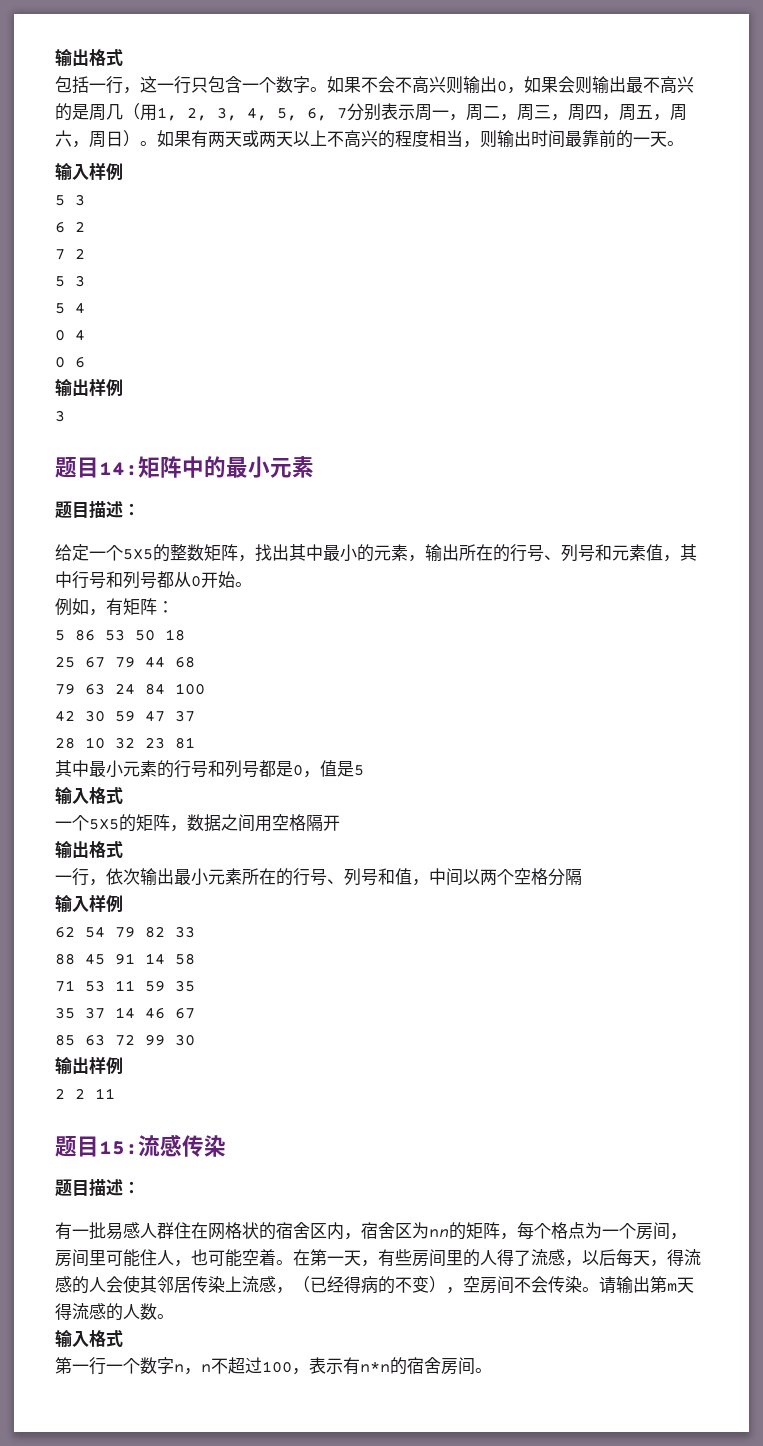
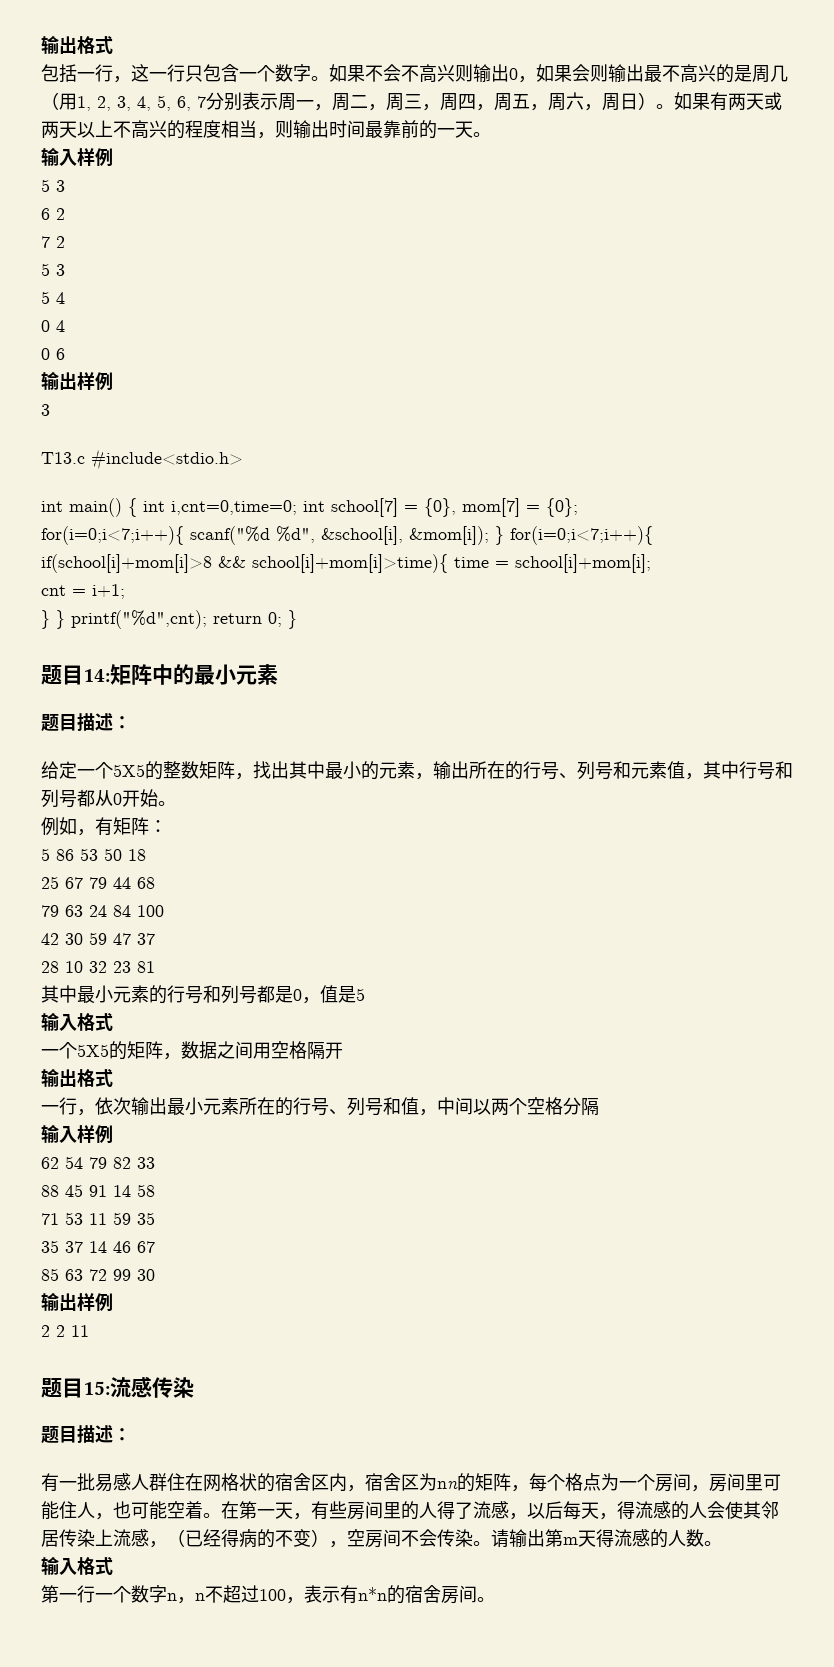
+ T13.c #include<stdio.h>
+ int main() { int i,cnt=0,time=0; int school[7] = {0}, mom[7] = {0};
+ for(i=0;i<7;i++){ scanf("%d %d", &school[i], &mom[i]); } for(i=0;i<7;i++){ if(school[i]+mom[i]>8 && school[i]+mom[i]>time){ time = school[i]+mom[i];
+ cnt = i+1;
+ } } printf("%d",cnt); return 0; }

